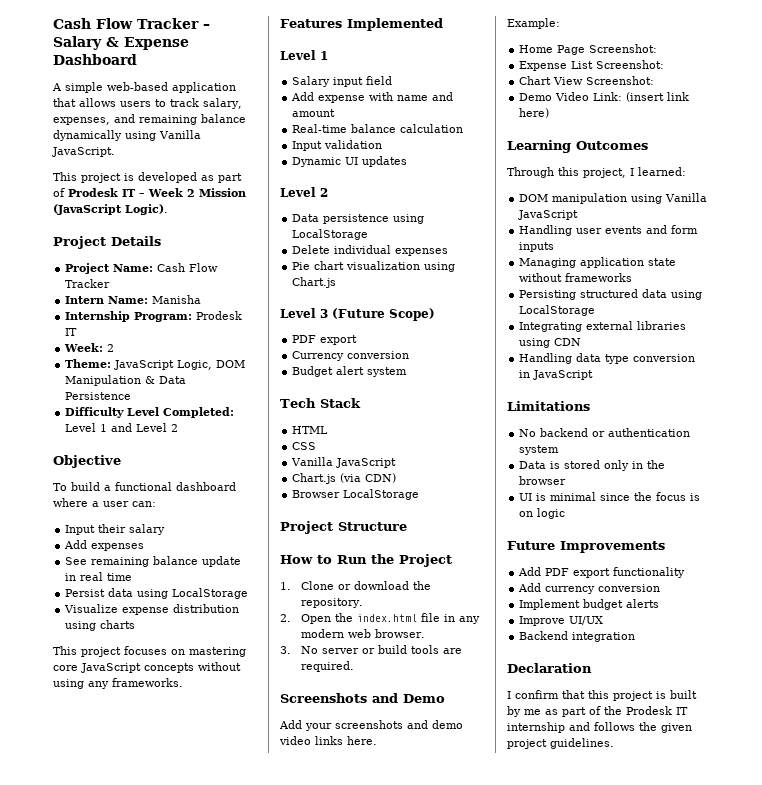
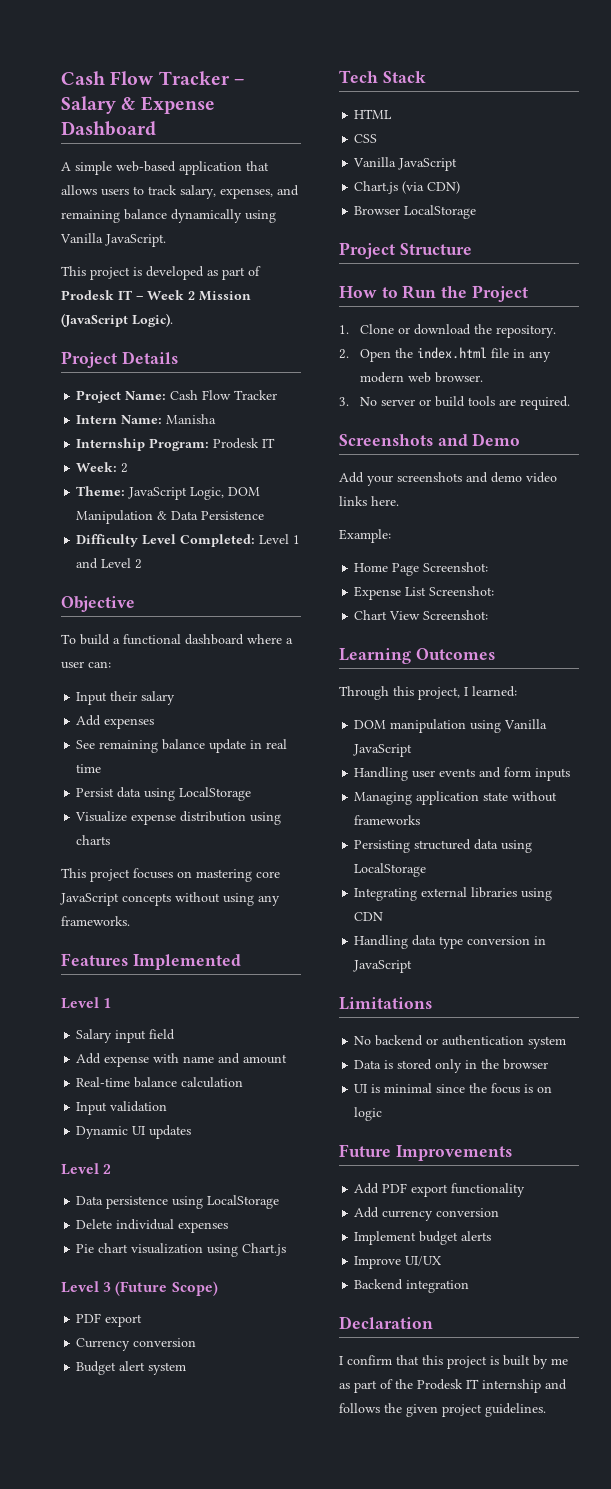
- Demo Video Link: (insert link here)

